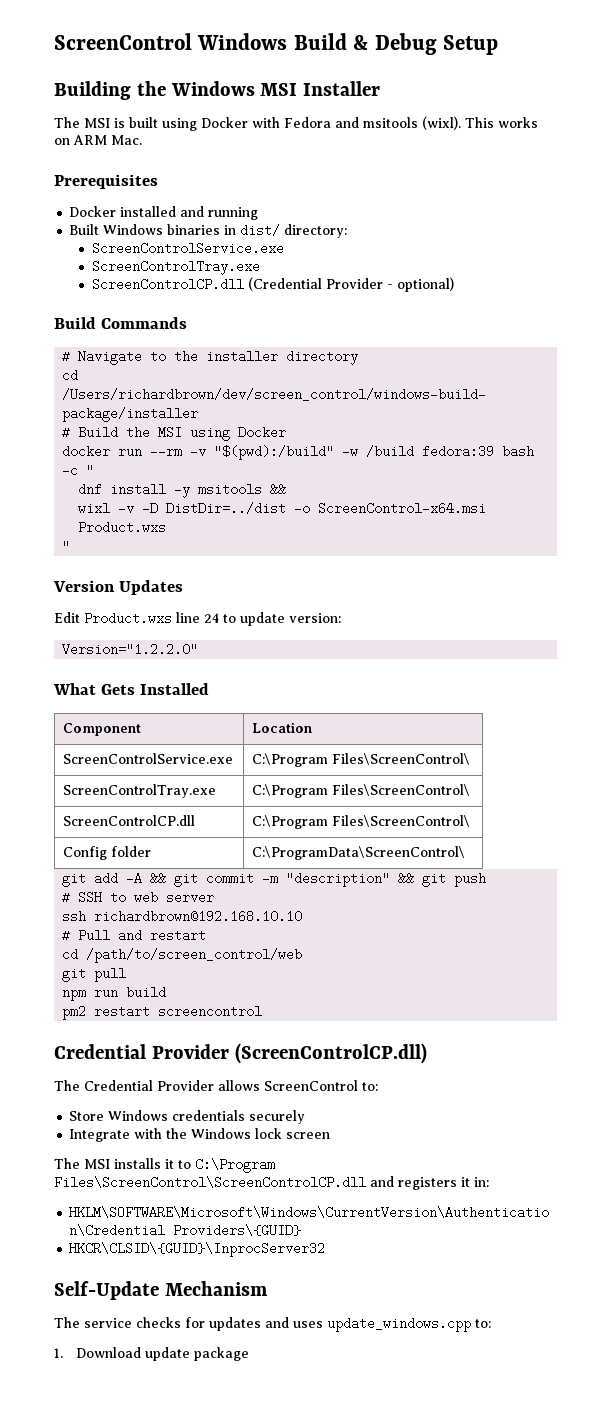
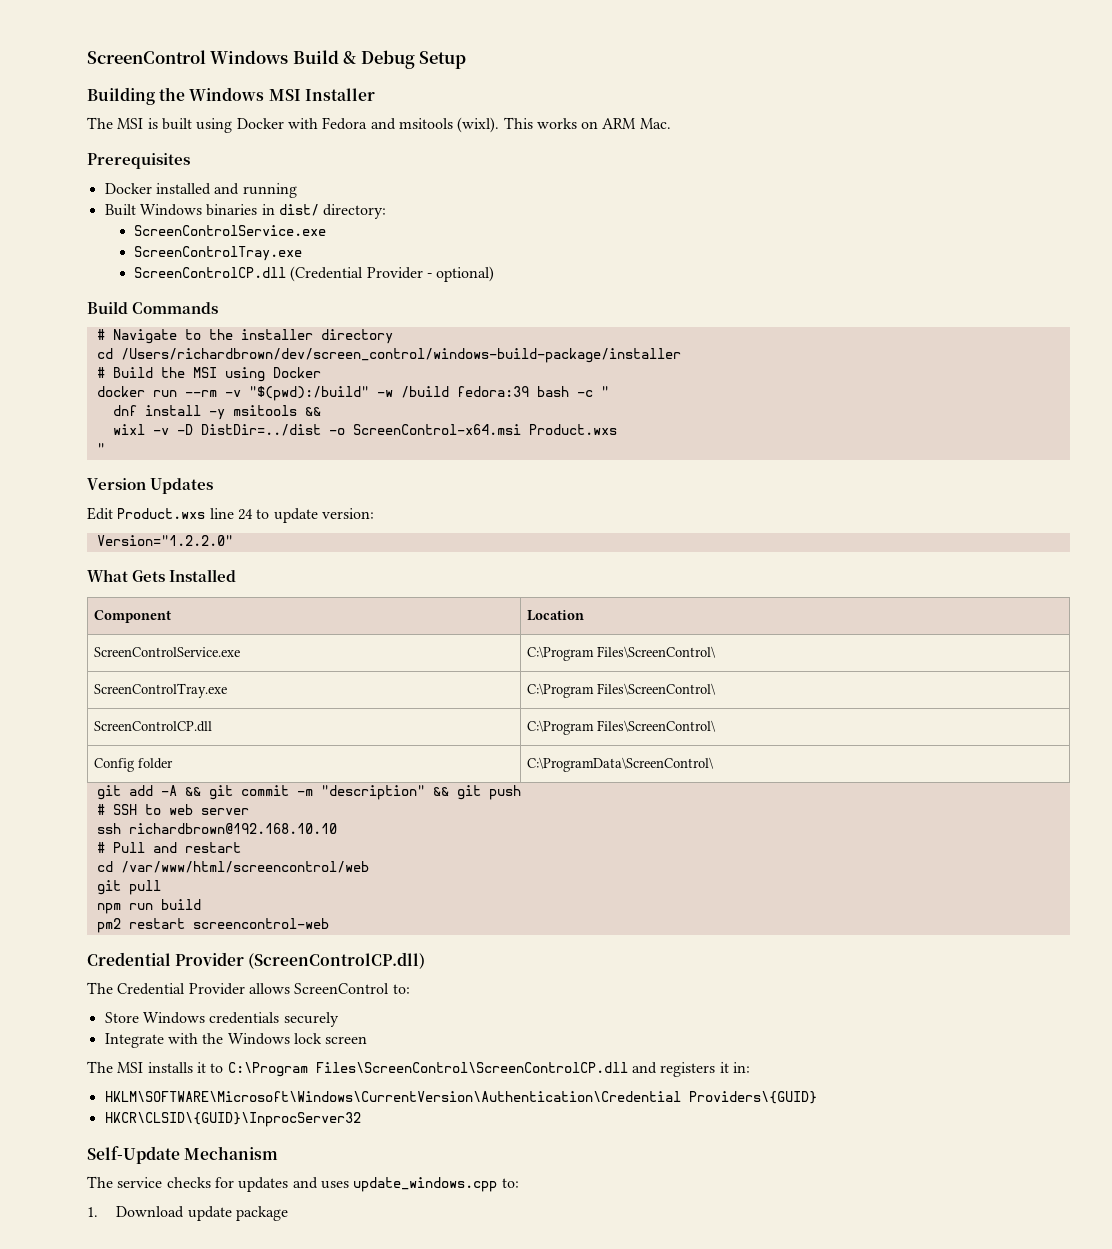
- cd /path/to/screen_control/web
+ cd /var/www/html/screencontrol/web
- pm2 restart screencontrol
+ pm2 restart screencontrol-web

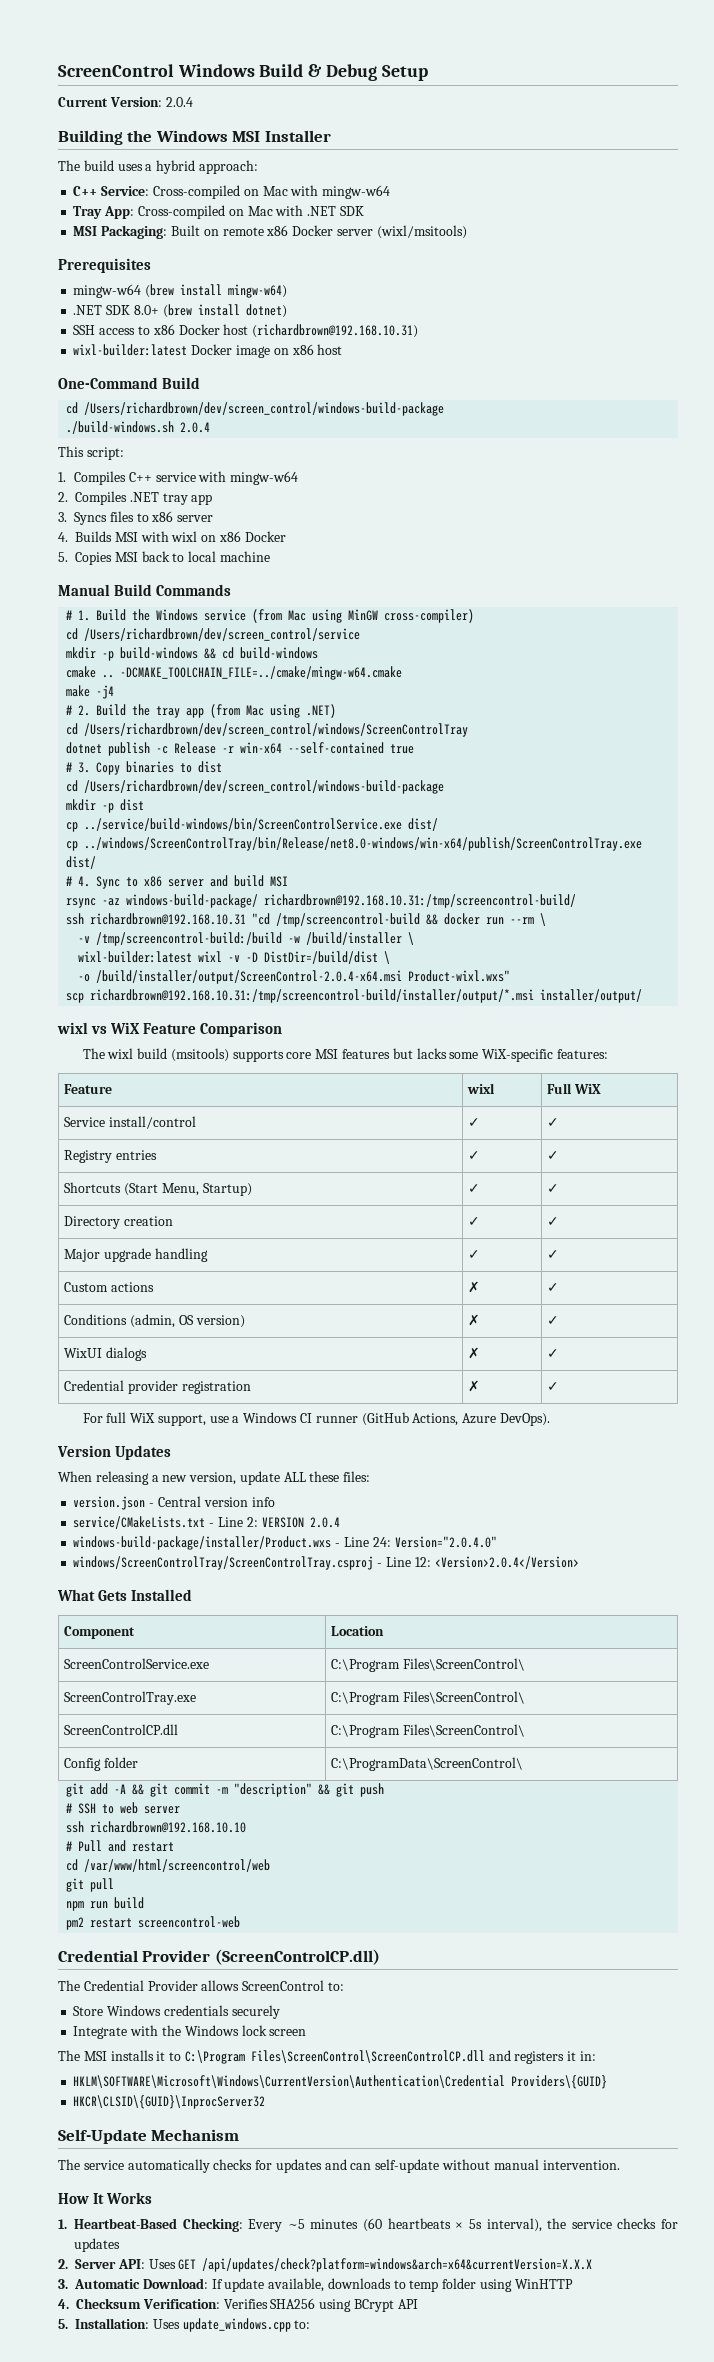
+ Current Version: 2.0.4
- The MSI is built using Docker with Fedora and msitools (wixl). This works on ARM Mac.
+ The build uses a hybrid approach:
+ C++ Service: Cross-compiled on Mac with mingw-w64
+ Tray App: Cross-compiled on Mac with .NET SDK
+ MSI Packaging: Built on remote x86 Docker server (wixl/msitools)
  Prerequisites
- Docker installed and running
- Built Windows binaries in dist/ directory:
- ScreenControlService.exe
- ScreenControlTray.exe
- ScreenControlCP.dll (Credential Provider - optional)
- Build Commands
- # Navigate to the installer directory
- cd /Users/richardbrown/dev/screen_control/windows-build-package/installer
- # Build the MSI using Docker
- docker run --rm -v "$(pwd):/build" -w /build fedora:39 bash -c "
- dnf install -y msitools &&
- wixl -v -D DistDir=../dist -o ScreenControl-x64.msi Product.wxs
- "
+ mingw-w64 (brew install mingw-w64)
+ .NET SDK 8.0+ (brew install dotnet)
+ SSH access to x86 Docker host (richardbrown@192.168.10.31)
+ wixl-builder:latest Docker image on x86 host
+ One-Command Build
+ cd /Users/richardbrown/dev/screen_control/windows-build-package
+ ./build-windows.sh 2.0.4
+ This script:
+ 1. Compiles C++ service with mingw-w64
+ 2. Compiles .NET tray app
+ 3. Syncs files to x86 server
+ 4. Builds MSI with wixl on x86 Docker
+ 5. Copies MSI back to local machine
+ Manual Build Commands
+ # 1. Build the Windows service (from Mac using MinGW cross-compiler)
+ cd /Users/richardbrown/dev/screen_control/service
+ mkdir -p build-windows && cd build-windows
+ cmake .. -DCMAKE_TOOLCHAIN_FILE=../cmake/mingw-w64.cmake
+ make -j4
+ # 2. Build the tray app (from Mac using .NET)
+ cd /Users/richardbrown/dev/screen_control/windows/ScreenControlTray
+ dotnet publish -c Release -r win-x64 --self-contained true
+ # 3. Copy binaries to dist
+ cd /Users/richardbrown/dev/screen_control/windows-build-package
+ mkdir -p dist
+ cp ../service/build-windows/bin/ScreenControlService.exe dist/
+ cp ../windows/ScreenControlTray/bin/Release/net8.0-windows/win-x64/publish/ScreenControlTray.exe dist/
+ # 4. Sync to x86 server and build MSI
+ rsync -az windows-build-package/ richardbrown@192.168.10.31:/tmp/screencontrol-build/
+ ssh richardbrown@192.168.10.31 "cd /tmp/screencontrol-build && docker run --rm \
+ -v /tmp/screencontrol-build:/build -w /build/installer \
+ wixl-builder:latest wixl -v -D DistDir=/build/dist \
+ -o /build/installer/output/ScreenControl-2.0.4-x64.msi Product-wixl.wxs"
+ scp richardbrown@192.168.10.31:/tmp/screencontrol-build/installer/output/*.msi installer/output/
+ wixl vs WiX Feature Comparison
+ The wixl build (msitools) supports core MSI features but lacks some WiX-specific features:
+ Feature | wixl | Full WiX
+ Service install/control | ✓ | ✓
+ Registry entries | ✓ | ✓
+ Shortcuts (Start Menu, Startup) | ✓ | ✓
+ Directory creation | ✓ | ✓
+ Major upgrade handling | ✓ | ✓
+ Custom actions | ✗ | ✓
+ Conditions (admin, OS version) | ✗ | ✓
+ WixUI dialogs | ✗ | ✓
+ Credential provider registration | ✗ | ✓
+ For full WiX support, use a Windows CI runner (GitHub Actions, Azure DevOps).
  Version Updates
- Edit Product.wxs line 24 to update version:
- Version="1.2.2.0"
+ When releasing a new version, update ALL these files:
+ version.json - Central version info
+ service/CMakeLists.txt - Line 2: VERSION 2.0.4
+ windows-build-package/installer/Product.wxs - Line 24: Version="2.0.4.0"
+ windows/ScreenControlTray/ScreenControlTray.csproj - Line 12: <Version>2.0.4</Version>
- The service checks for updates and uses update_windows.cpp to:
- 1. Download update package
+ The service automatically checks for updates and can self-update without manual intervention.
+ How It Works
+ 1. Heartbeat-Based Checking: Every ~5 minutes (60 heartbeats × 5s interval), the service checks for updates
+ 2. Server API: Uses GET /api/updates/check?platform=windows&arch=x64&currentVersion=X.X.X
+ 3. Automatic Download: If update available, downloads to temp folder using WinHTTP
+ 4. Checksum Verification: Verifies SHA256 using BCrypt API
+ 5. Installation: Uses update_windows.cpp to:

